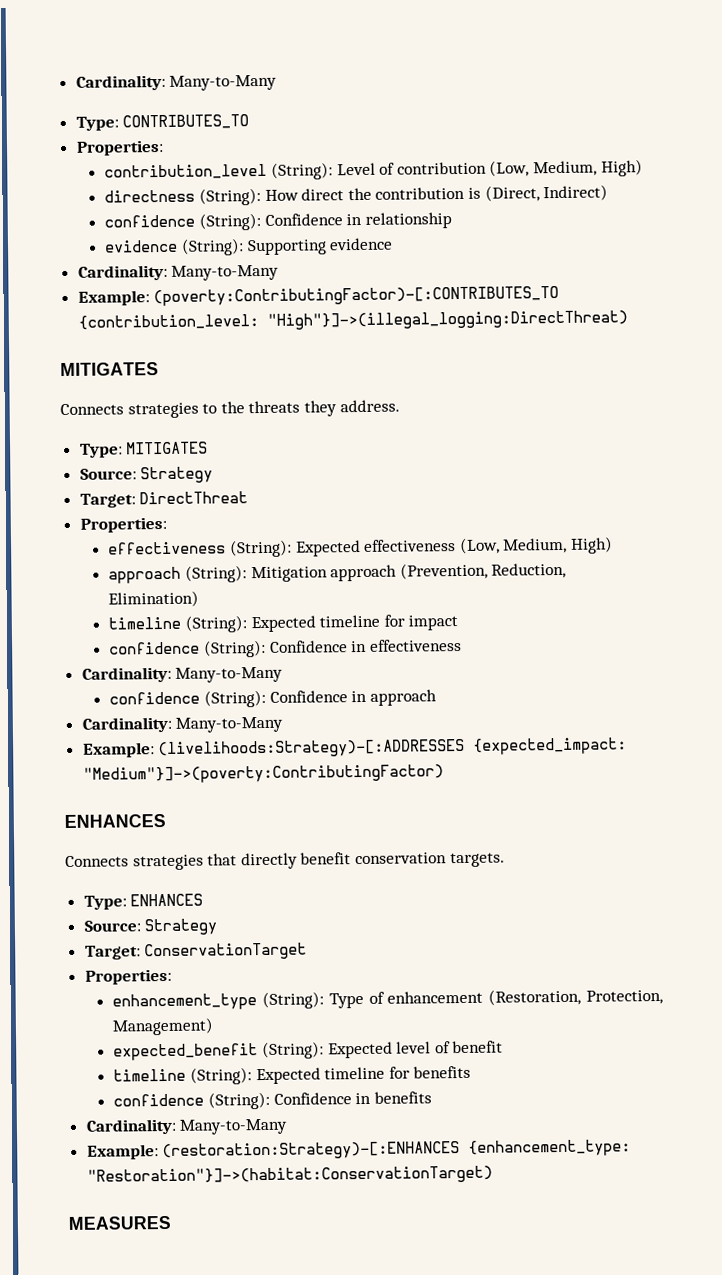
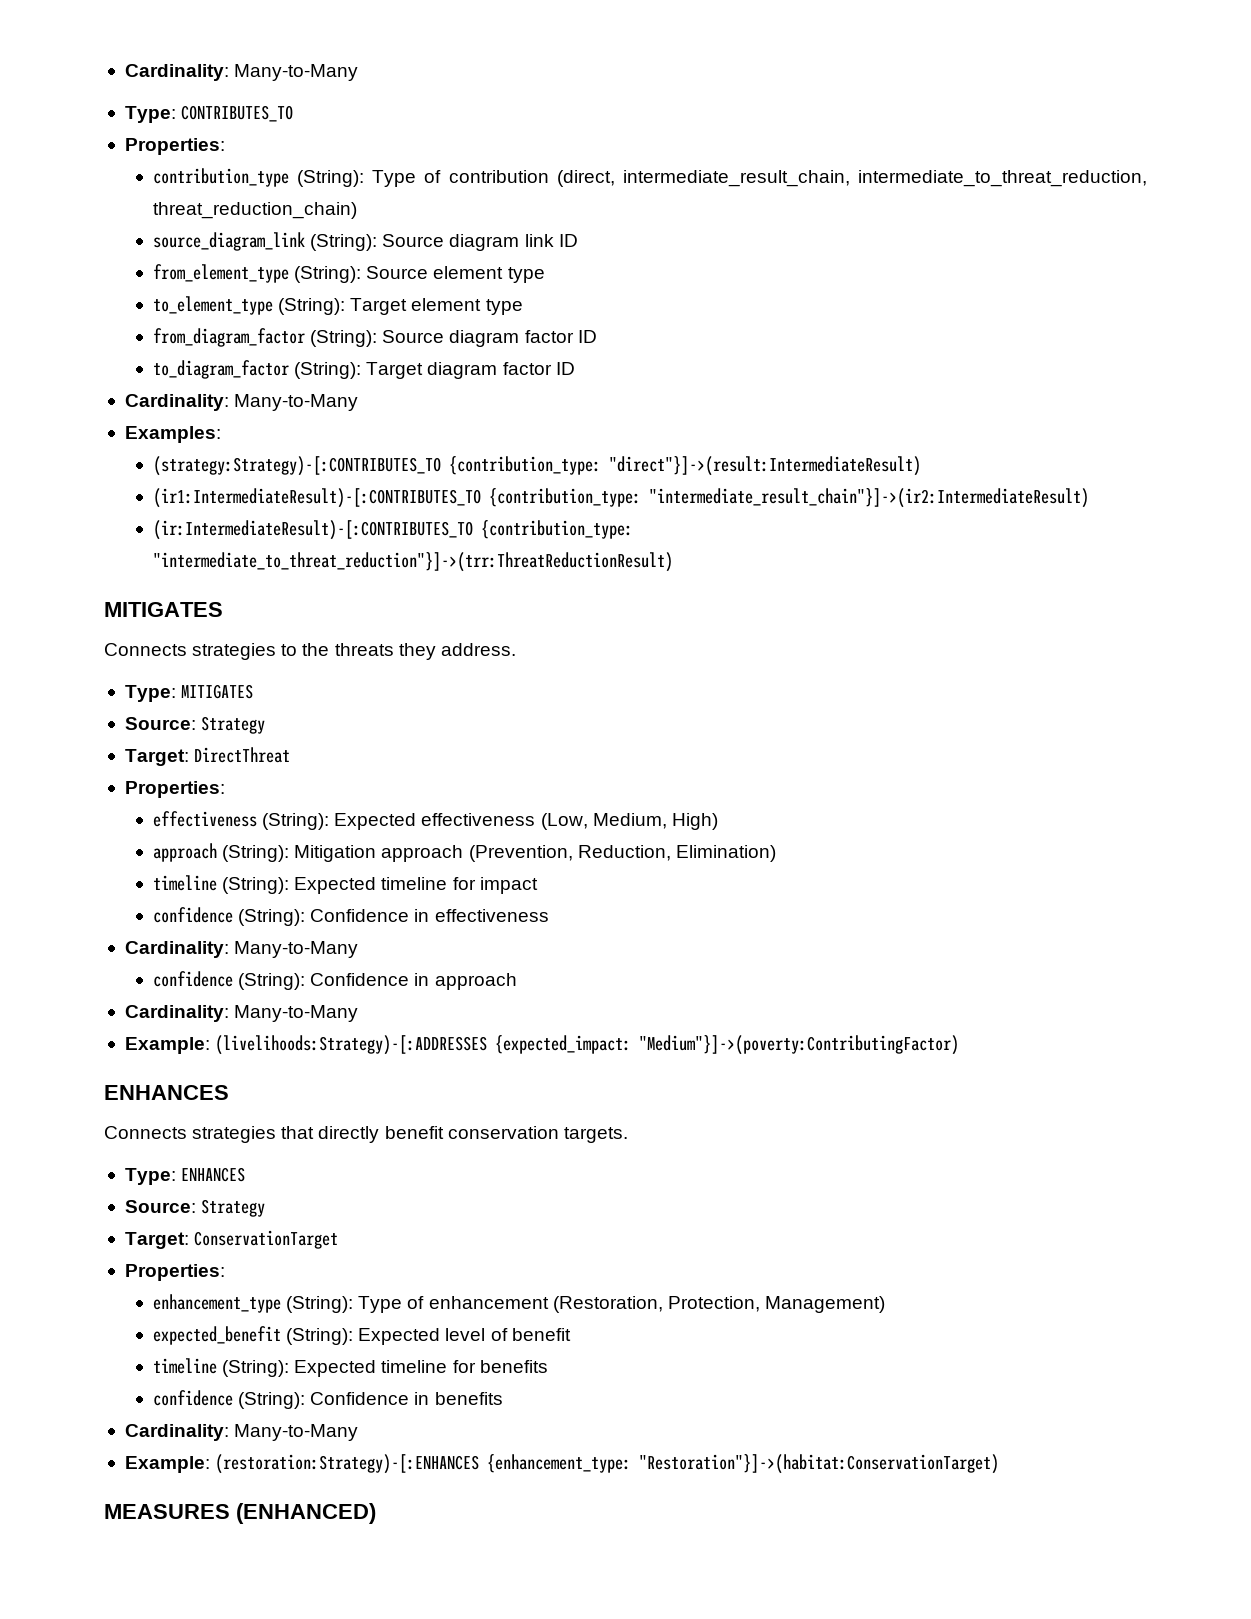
- contribution_level (String): Level of contribution (Low, Medium, High)
- directness (String): How direct the contribution is (Direct, Indirect)
- confidence (String): Confidence in relationship
- evidence (String): Supporting evidence
+ contribution_type (String): Type of contribution (direct, intermediate_result_chain, intermediate_to_threat_reduction, threat_reduction_chain)
+ source_diagram_link (String): Source diagram link ID
+ from_element_type (String): Source element type
+ to_element_type (String): Target element type
+ from_diagram_factor (String): Source diagram factor ID
+ to_diagram_factor (String): Target diagram factor ID
  Cardinality: Many-to-Many
- Example: (poverty:ContributingFactor)-[:CONTRIBUTES_TO {contribution_level: "High"}]->(illegal_logging:DirectThreat)
+ Examples:
+ (strategy:Strategy)-[:CONTRIBUTES_TO {contribution_type: "direct"}]->(result:IntermediateResult)
+ (ir1:IntermediateResult)-[:CONTRIBUTES_TO {contribution_type: "intermediate_result_chain"}]->(ir2:IntermediateResult)
+ (ir:IntermediateResult)-[:CONTRIBUTES_TO {contribution_type: "intermediate_to_threat_reduction"}]->(trr:ThreatReductionResult)
- MEASURES
+ MEASURES (ENHANCED)

